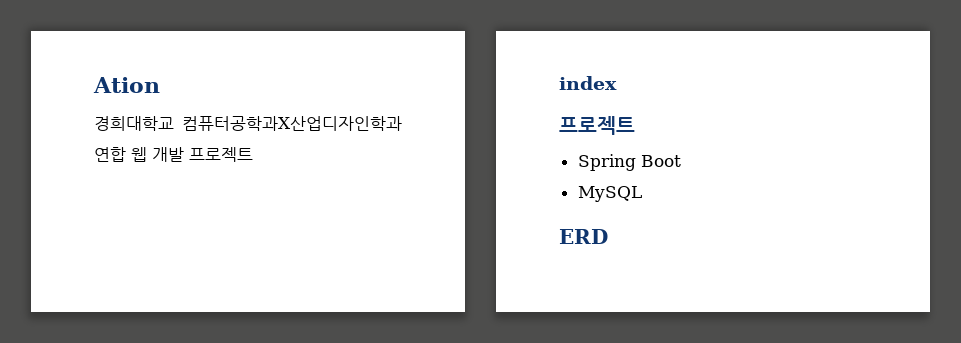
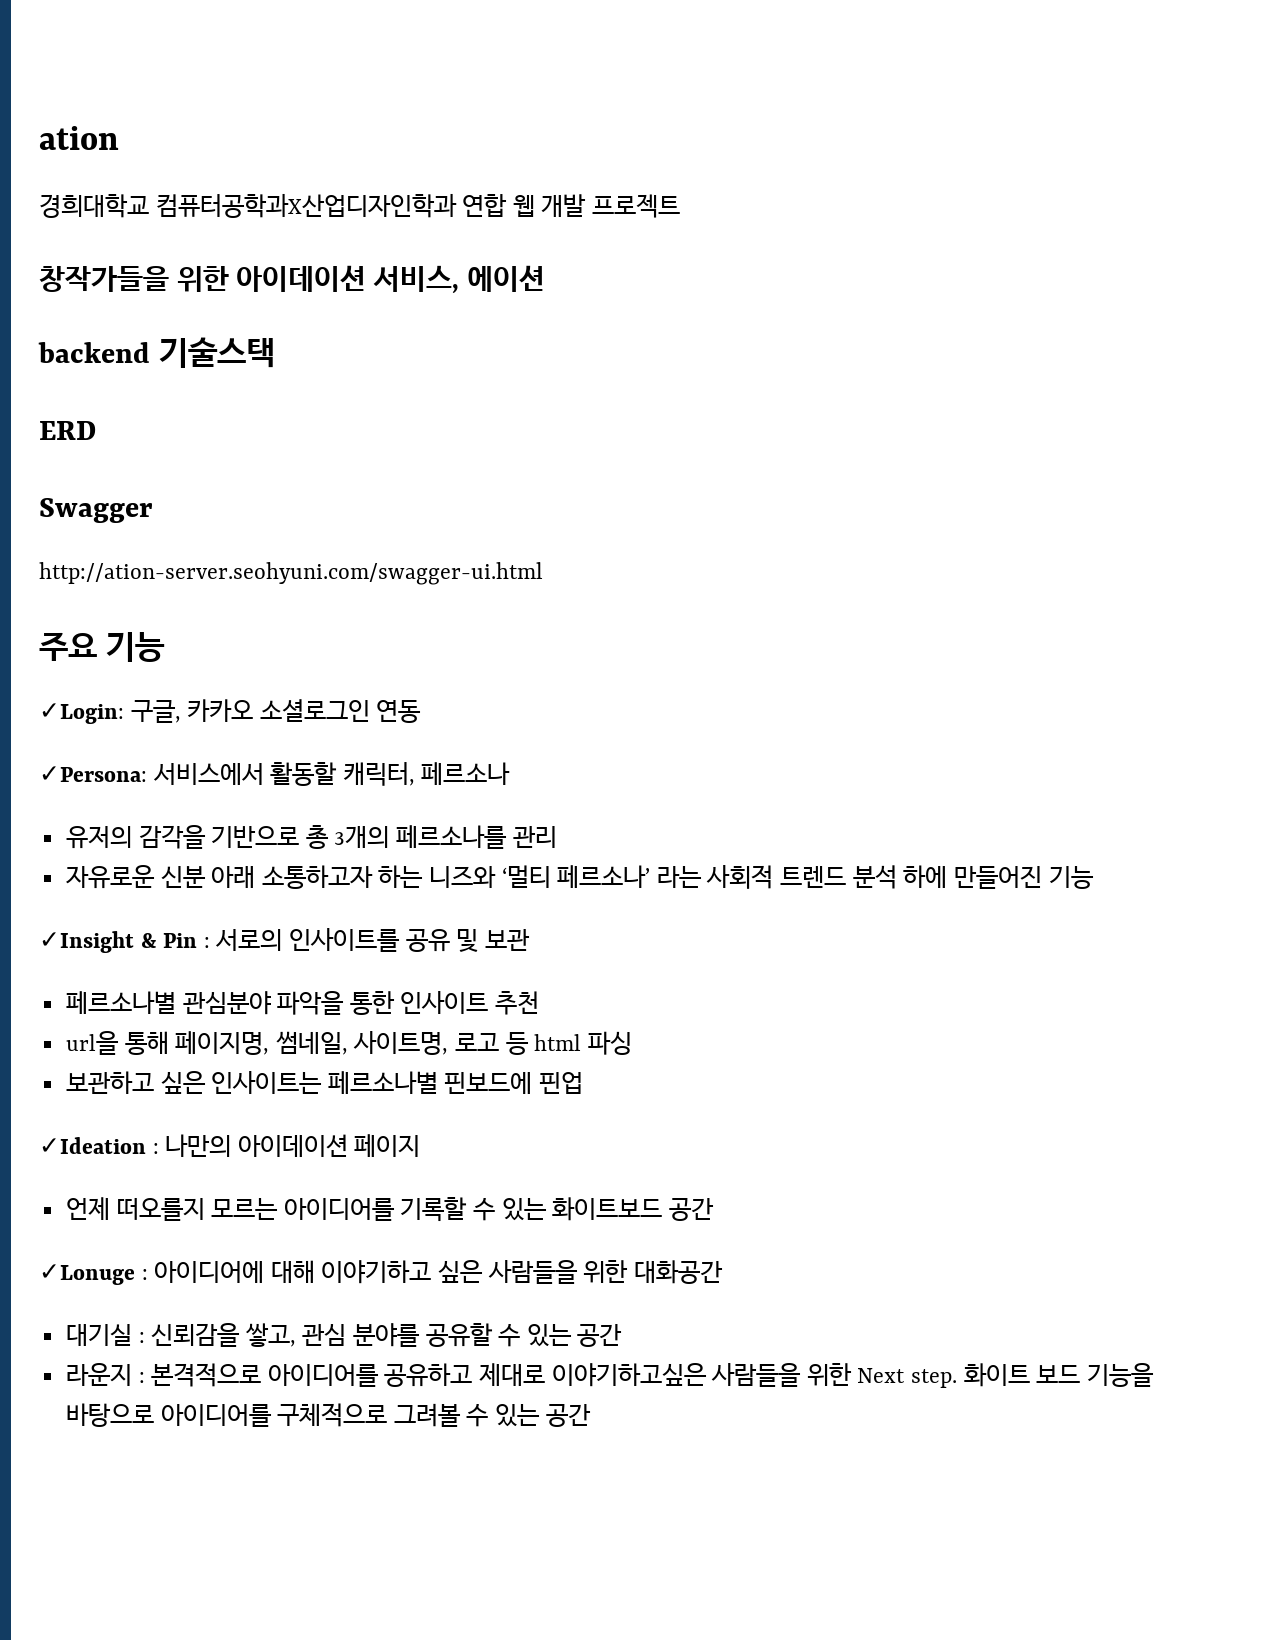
- Ation
+ ation
- index
- 프로젝트
- Spring Boot
- MySQL
+ 창작가들을 위한 아이데이션 서비스, 에이션
+ backend 기술스택
  ERD
+ Swagger
+ http://ation-server.seohyuni.com/swagger-ui.html
+ 주요 기능
+ ✓Login: 구글, 카카오 소셜로그인 연동
+ ✓Persona: 서비스에서 활동할 캐릭터, 페르소나
+ 유저의 감각을 기반으로 총 3개의 페르소나를 관리
+ 자유로운 신분 아래 소통하고자 하는 니즈와 ‘멀티 페르소나’ 라는 사회적 트렌드 분석 하에 만들어진 기능
+ ✓Insight & Pin : 서로의 인사이트를 공유 및 보관
+ 페르소나별 관심분야 파악을 통한 인사이트 추천
+ url을 통해 페이지명, 썸네일, 사이트명, 로고 등 html 파싱
+ 보관하고 싶은 인사이트는 페르소나별 핀보드에 핀업
+ ✓Ideation : 나만의 아이데이션 페이지
+ 언제 떠오를지 모르는 아이디어를 기록할 수 있는 화이트보드 공간
+ ✓Lonuge : 아이디어에 대해 이야기하고 싶은 사람들을 위한 대화공간
+ 대기실 : 신뢰감을 쌓고, 관심 분야를 공유할 수 있는 공간
+ 라운지 : 본격적으로 아이디어를 공유하고 제대로 이야기하고싶은 사람들을 위한 Next step. 화이트 보드 기능을 바탕으로 아이디어를 구체적으로 그려볼 수 있는 공간

